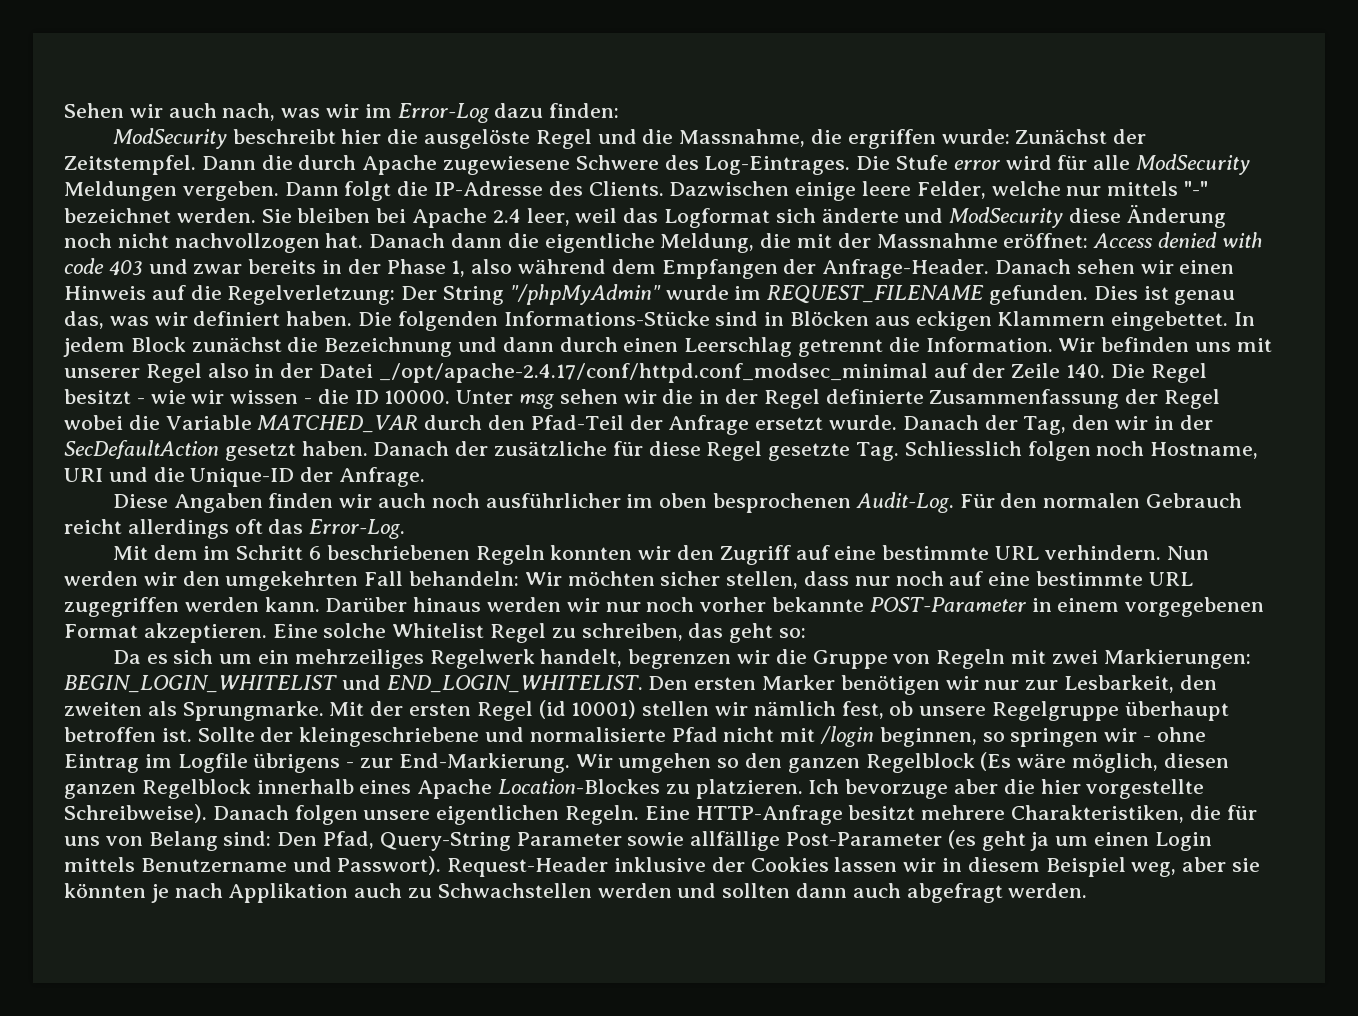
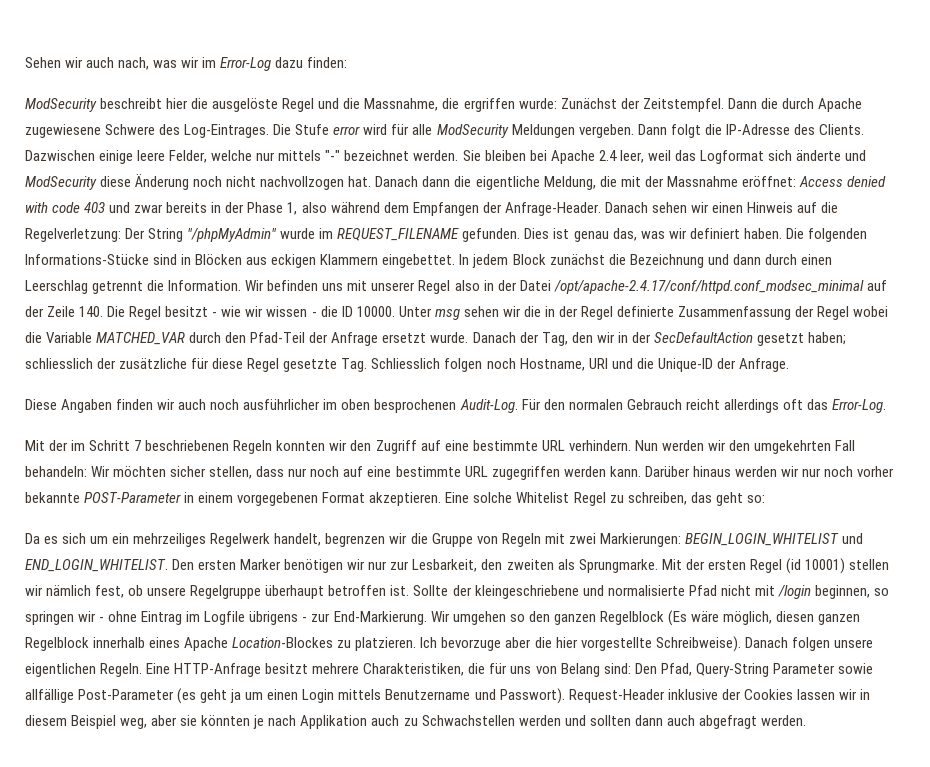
- Wir befinden uns mit unserer Regel also in der Datei _/opt/apache-2.4.17/conf/httpd.conf_modsec_minimal auf der Zeile 140. Die Regel besitzt - wie wir wissen - die ID 10000.
+ Wir befinden uns mit unserer Regel also in der Datei /opt/apache-2.4.17/conf/httpd.conf_modsec_minimal auf der Zeile 140. Die Regel besitzt - wie wir wissen - die ID 10000.
- Danach der Tag, den wir in der SecDefaultAction gesetzt haben. Danach der zusätzliche für diese Regel gesetzte Tag. Schliesslich folgen noch Hostname, URI und die Unique-ID der Anfrage.
+ Danach der Tag, den wir in der SecDefaultAction gesetzt haben; schliesslich der zusätzliche für diese Regel gesetzte Tag. Schliesslich folgen noch Hostname, URI und die Unique-ID der Anfrage.
- Mit dem im Schritt 6 beschriebenen Regeln konnten wir den Zugriff auf eine bestimmte URL verhindern.
+ Mit der im Schritt 7 beschriebenen Regeln konnten wir den Zugriff auf eine bestimmte URL verhindern.

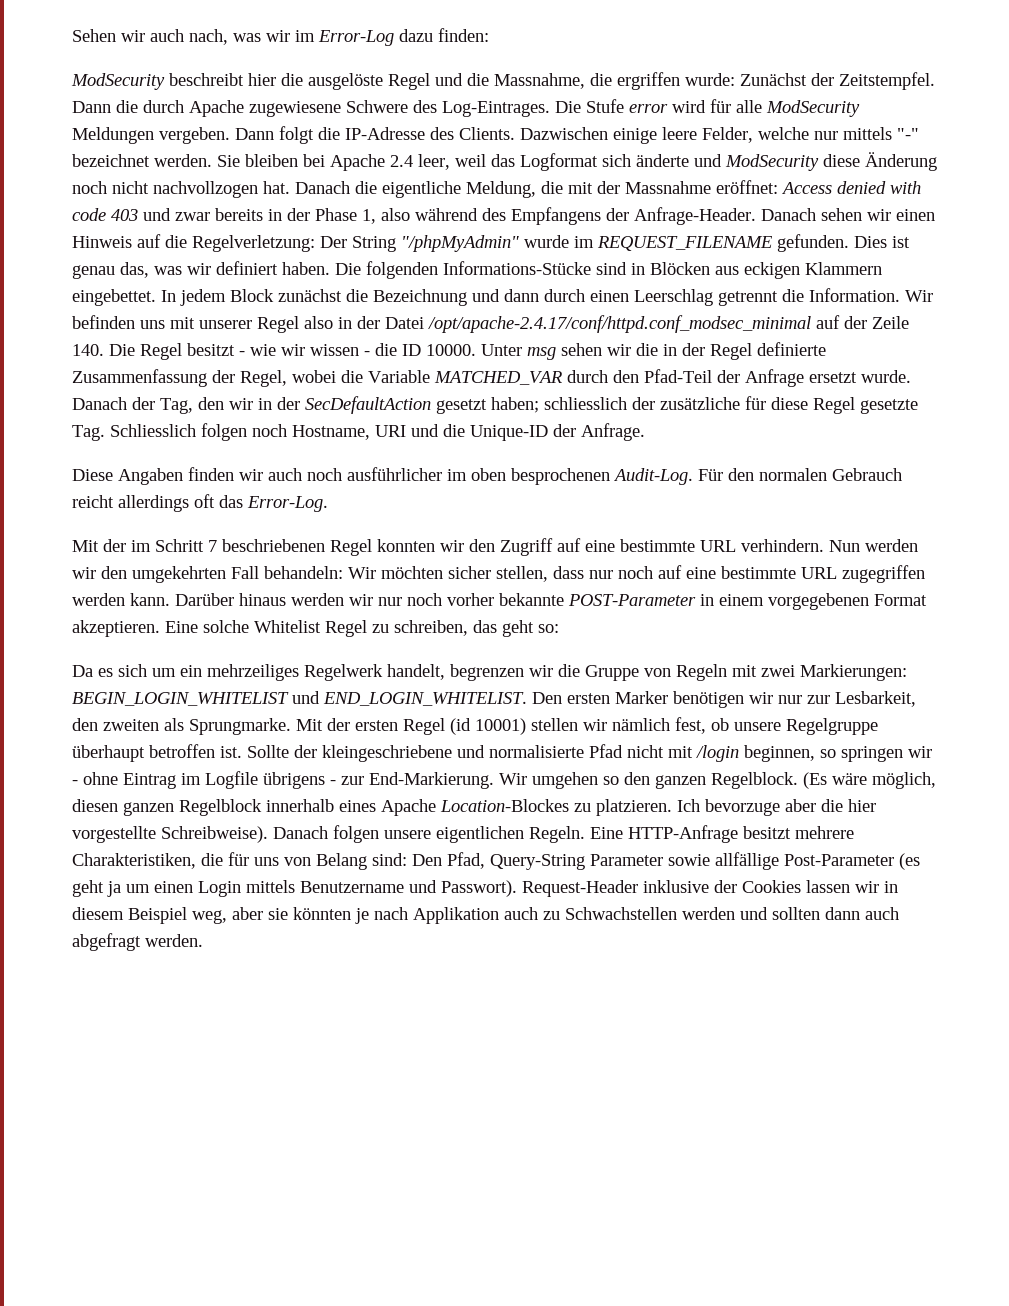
- Danach dann die eigentliche Meldung, die mit der Massnahme eröffnet: Access denied with code 403 und zwar bereits in der Phase 1, also während dem Empfangen der Anfrage-Header.
+ Danach die eigentliche Meldung, die mit der Massnahme eröffnet: Access denied with code 403 und zwar bereits in der Phase 1, also während des Empfangens der Anfrage-Header.
- Unter msg sehen wir die in der Regel definierte Zusammenfassung der Regel wobei die Variable MATCHED_VAR durch den Pfad-Teil der Anfrage ersetzt wurde.
+ Unter msg sehen wir die in der Regel definierte Zusammenfassung der Regel, wobei die Variable MATCHED_VAR durch den Pfad-Teil der Anfrage ersetzt wurde.
- Mit der im Schritt 7 beschriebenen Regeln konnten wir den Zugriff auf eine bestimmte URL verhindern.
+ Mit der im Schritt 7 beschriebenen Regel konnten wir den Zugriff auf eine bestimmte URL verhindern.
- Wir umgehen so den ganzen Regelblock (Es wäre möglich, diesen ganzen Regelblock innerhalb eines Apache Location-Blockes zu platzieren.
+ Wir umgehen so den ganzen Regelblock. (Es wäre möglich, diesen ganzen Regelblock innerhalb eines Apache Location-Blockes zu platzieren.

